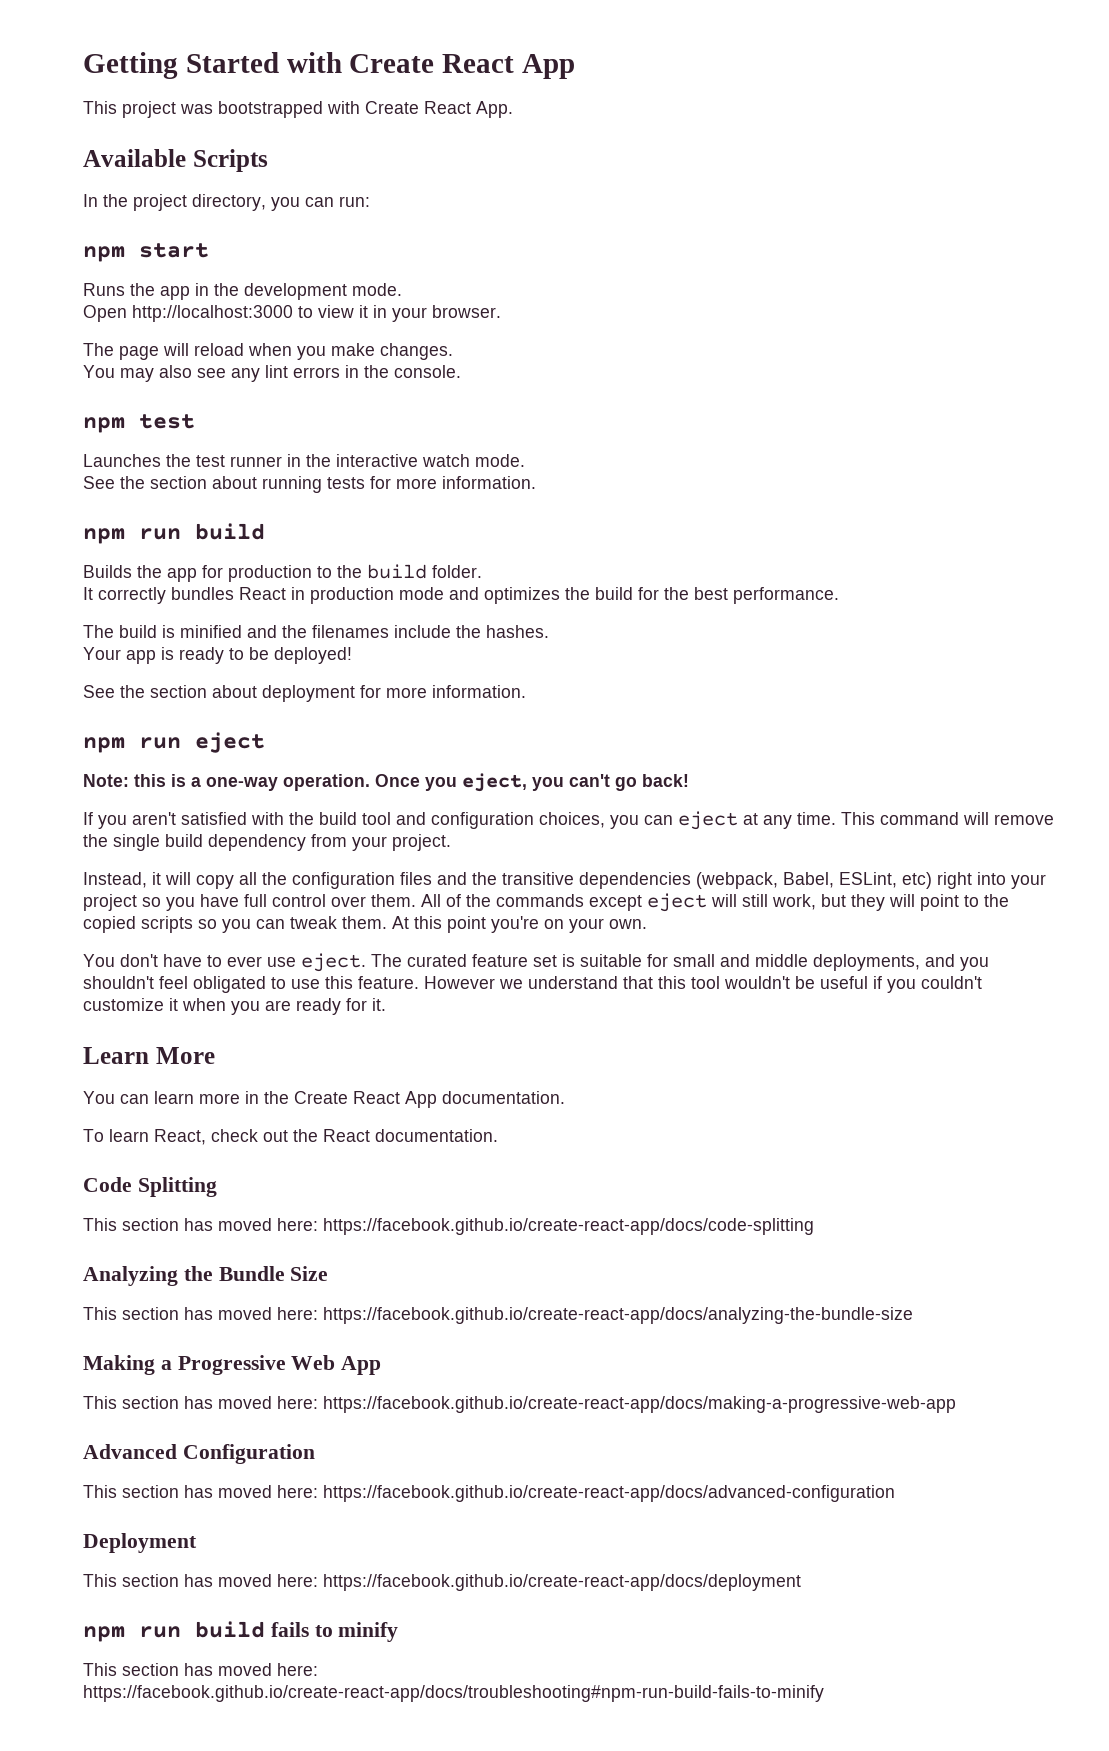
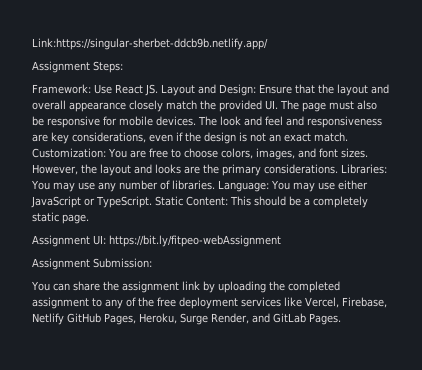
- Getting Started with Create React App
- This project was bootstrapped with Create React App.
- Available Scripts
- In the project directory, you can run:
- npm start
- Runs the app in the development mode.
- Open http://localhost:3000 to view it in your browser.
- The page will reload when you make changes.
- You may also see any lint errors in the console.
- npm test
- Launches the test runner in the interactive watch mode.
- See the section about running tests for more information.
- npm run build
- Builds the app for production to the build folder.
- It correctly bundles React in production mode and optimizes the build for the best performance.
- The build is minified and the filenames include the hashes.
- Your app is ready to be deployed!
- See the section about deployment for more information.
- npm run eject
- Note: this is a one-way operation. Once you eject, you can't go back!
- If you aren't satisfied with the build tool and configuration choices, you can eject at any time. This command will remove the single build dependency from your project.
- Instead, it will copy all the configuration files and the transitive dependencies (webpack, Babel, ESLint, etc) right into your project so you have full control over them. All of the commands except eject will still work, but they will point to the copied scripts so you can tweak them. At this point you're on your own.
- You don't have to ever use eject. The curated feature set is suitable for small and middle deployments, and you shouldn't feel obligated to use this feature. However we understand that this tool wouldn't be useful if you couldn't customize it when you are ready for it.
- Learn More
- You can learn more in the Create React App documentation.
- To learn React, check out the React documentation.
- Code Splitting
- This section has moved here: https://facebook.github.io/create-react-app/docs/code-splitting
- Analyzing the Bundle Size
- This section has moved here: https://facebook.github.io/create-react-app/docs/analyzing-the-bundle-size
- Making a Progressive Web App
- This section has moved here: https://facebook.github.io/create-react-app/docs/making-a-progressive-web-app
- Advanced Configuration
- This section has moved here: https://facebook.github.io/create-react-app/docs/advanced-configuration
- Deployment
- This section has moved here: https://facebook.github.io/create-react-app/docs/deployment
- npm run build fails to minify
- This section has moved here: https://facebook.github.io/create-react-app/docs/troubleshooting#npm-run-build-fails-to-minify
+ Link:https://singular-sherbet-ddcb9b.netlify.app/
+ Assignment Steps:
+ Framework: Use React JS. Layout and Design: Ensure that the layout and overall appearance closely match the provided UI. The page must also be responsive for mobile devices. The look and feel and responsiveness are key considerations, even if the design is not an exact match. Customization: You are free to choose colors, images, and font sizes. However, the layout and looks are the primary considerations. Libraries: You may use any number of libraries. Language: You may use either JavaScript or TypeScript. Static Content: This should be a completely static page.
+ Assignment UI: https://bit.ly/fitpeo-webAssignment
+ Assignment Submission:
+ You can share the assignment link by uploading the completed assignment to any of the free deployment services like Vercel, Firebase, Netlify GitHub Pages, Heroku, Surge Render, and GitLab Pages.

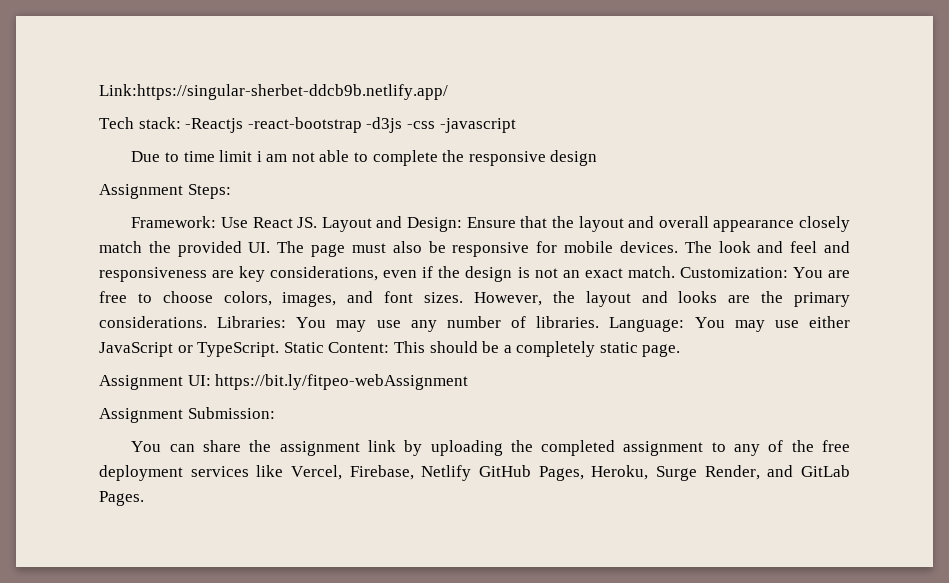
+ Tech stack: -Reactjs -react-bootstrap -d3js -css -javascript
+ Due to time limit i am not able to complete the responsive design

